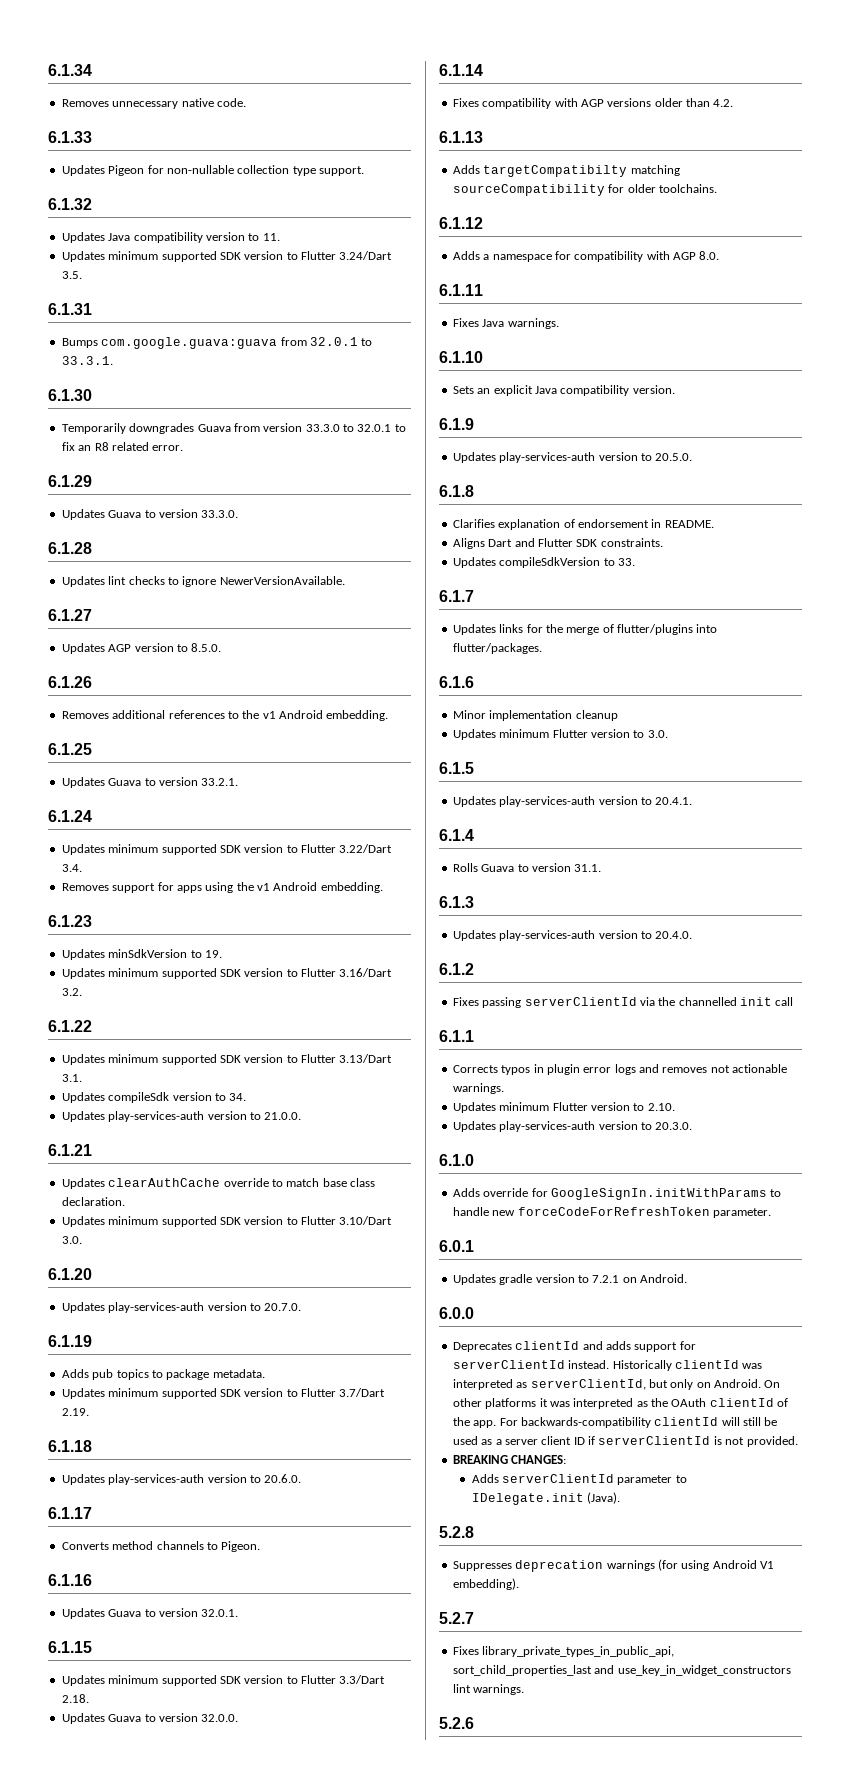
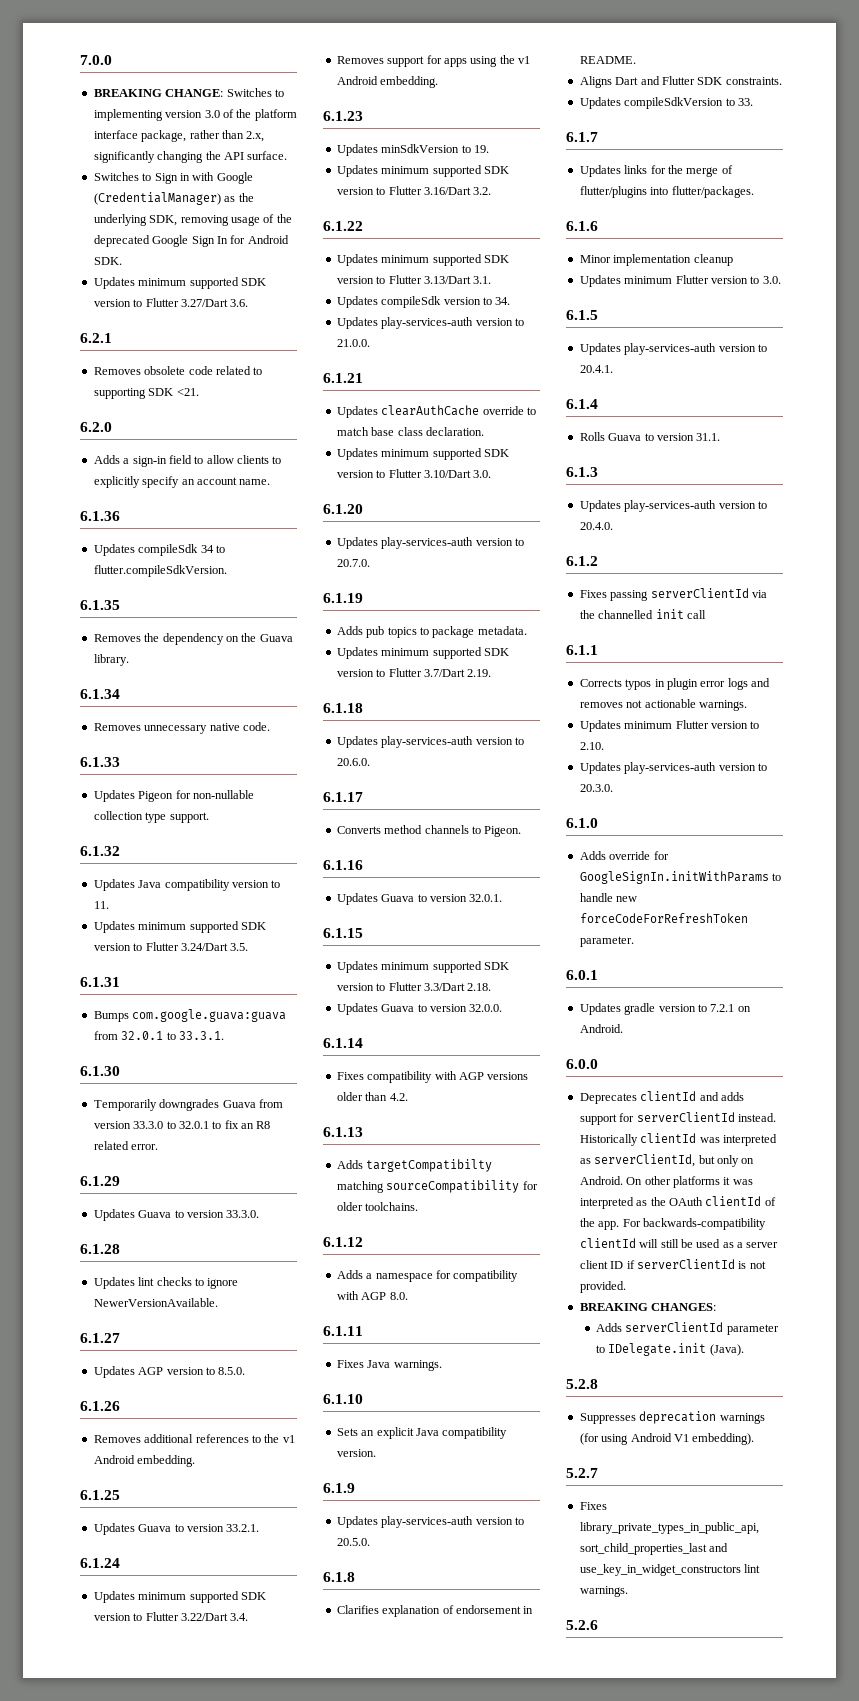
+ 7.0.0
+ BREAKING CHANGE: Switches to implementing version 3.0 of the platform interface package, rather than 2.x, significantly changing the API surface.
+ Switches to Sign in with Google (CredentialManager) as the underlying SDK, removing usage of the deprecated Google Sign In for Android SDK.
+ Updates minimum supported SDK version to Flutter 3.27/Dart 3.6.
+ 6.2.1
+ Removes obsolete code related to supporting SDK <21.
+ 6.2.0
+ Adds a sign-in field to allow clients to explicitly specify an account name.
+ 6.1.36
+ Updates compileSdk 34 to flutter.compileSdkVersion.
+ 6.1.35
+ Removes the dependency on the Guava library.

